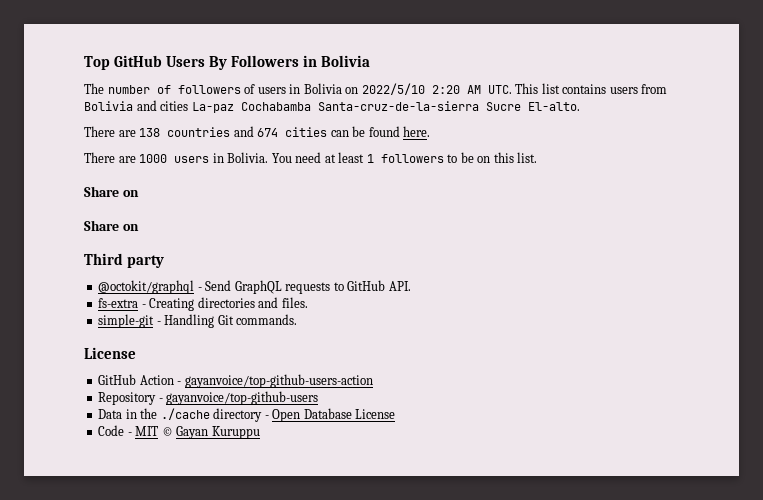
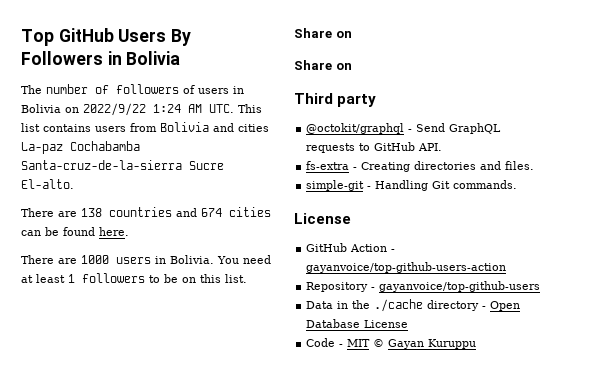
- The number of followers of users in Bolivia on 2022/5/10 2:20 AM UTC. This list contains users from Bolivia and cities La-paz Cochabamba Santa-cruz-de-la-sierra Sucre El-alto.
+ The number of followers of users in Bolivia on 2022/9/22 1:24 AM UTC. This list contains users from Bolivia and cities La-paz Cochabamba Santa-cruz-de-la-sierra Sucre El-alto.

